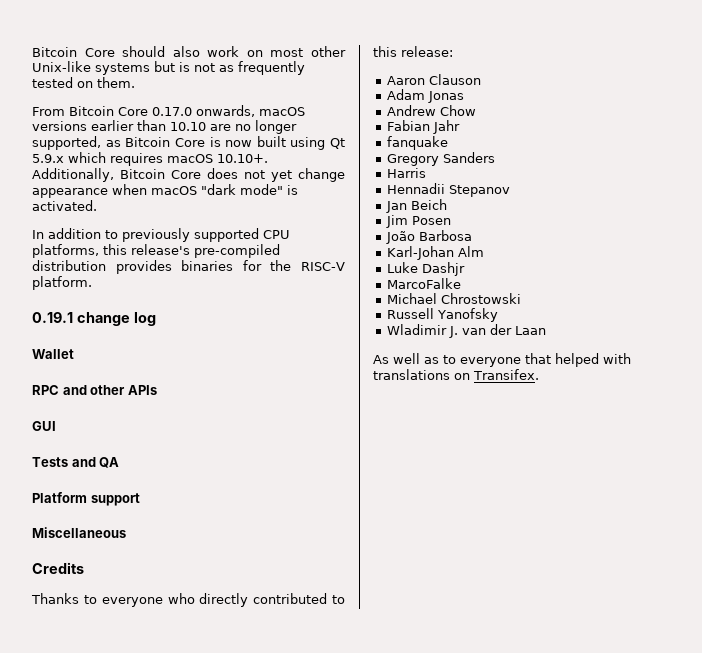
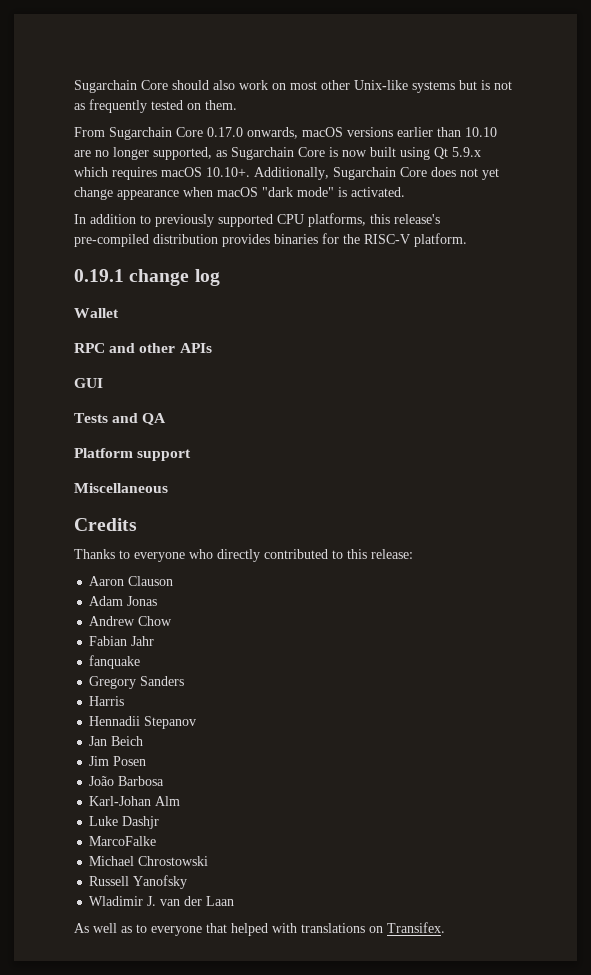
- Bitcoin Core should also work on most other Unix-like systems but is not as frequently tested on them.
+ Sugarchain Core should also work on most other Unix-like systems but is not as frequently tested on them.
- From Bitcoin Core 0.17.0 onwards, macOS versions earlier than 10.10 are no longer supported, as Bitcoin Core is now built using Qt 5.9.x which requires macOS 10.10+. Additionally, Bitcoin Core does not yet change appearance when macOS "dark mode" is activated.
+ From Sugarchain Core 0.17.0 onwards, macOS versions earlier than 10.10 are no longer supported, as Sugarchain Core is now built using Qt 5.9.x which requires macOS 10.10+. Additionally, Sugarchain Core does not yet change appearance when macOS "dark mode" is activated.

